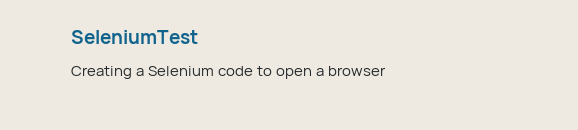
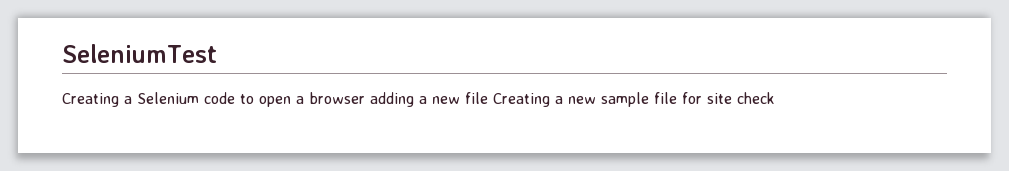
- Creating a Selenium code to open a browser
+ Creating a Selenium code to open a browser adding a new file Creating a new sample file for site check

